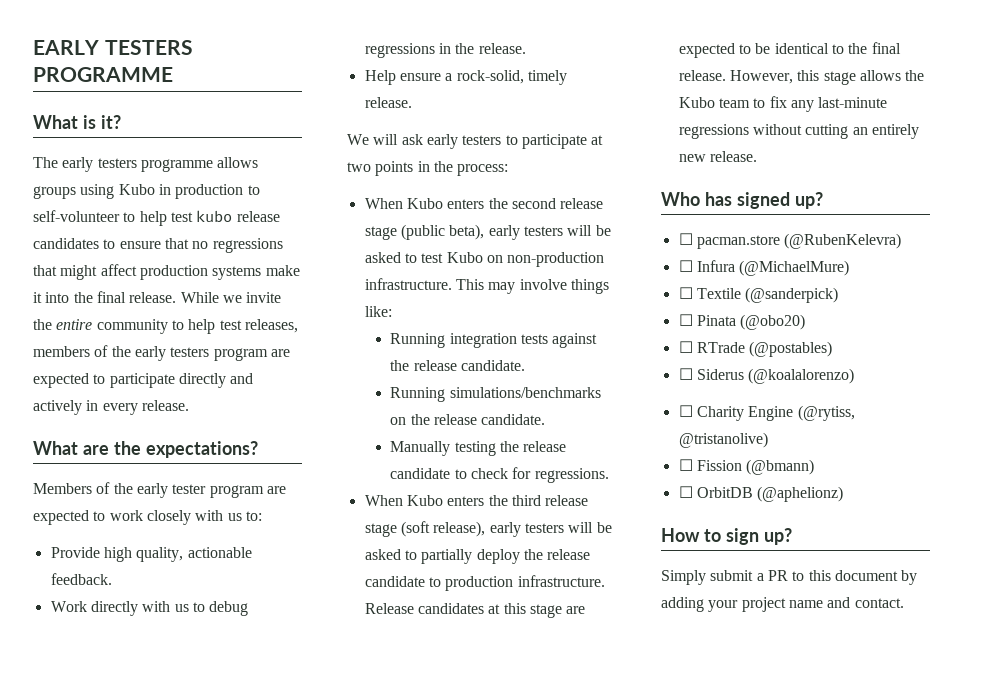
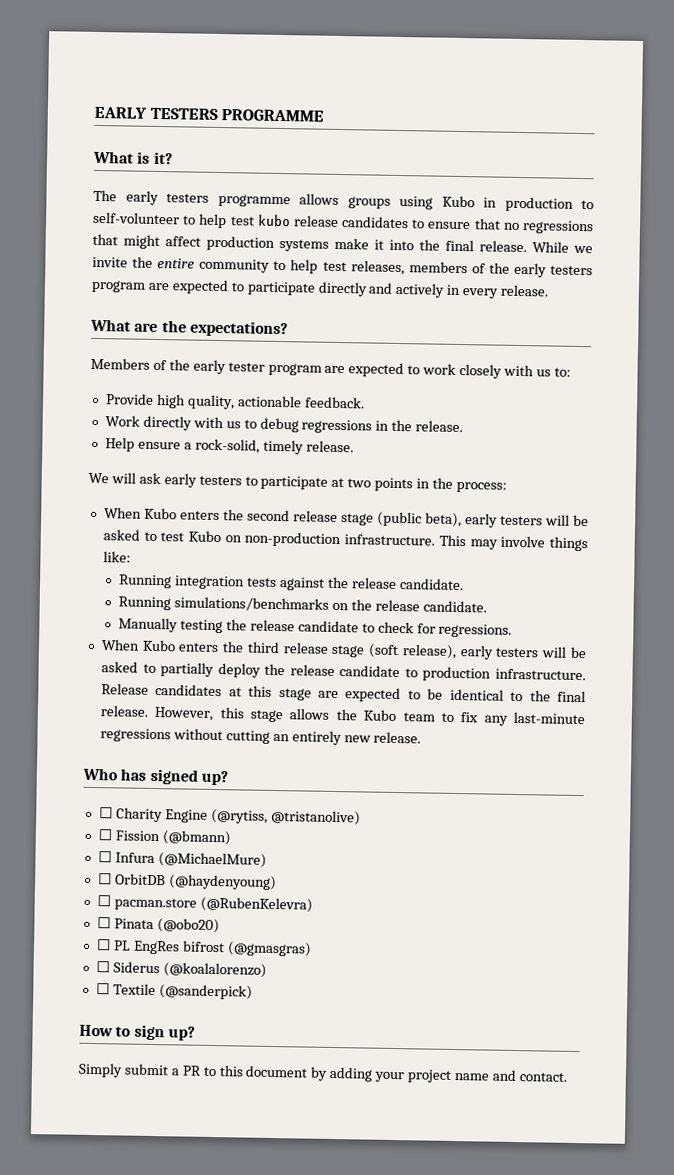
- ☐ pacman.store (@RubenKelevra)
- ☐ Infura (@MichaelMure)
- ☐ Textile (@sanderpick)
- ☐ Pinata (@obo20)
- ☐ RTrade (@postables)
- ☐ Siderus (@koalalorenzo)
+ ☐ Infura (@MichaelMure)
- ☐ OrbitDB (@aphelionz)
+ ☐ OrbitDB (@haydenyoung)
+ ☐ pacman.store (@RubenKelevra)
+ ☐ Pinata (@obo20)
+ ☐ PL EngRes bifrost (@gmasgras)
+ ☐ Siderus (@koalalorenzo)
+ ☐ Textile (@sanderpick)

